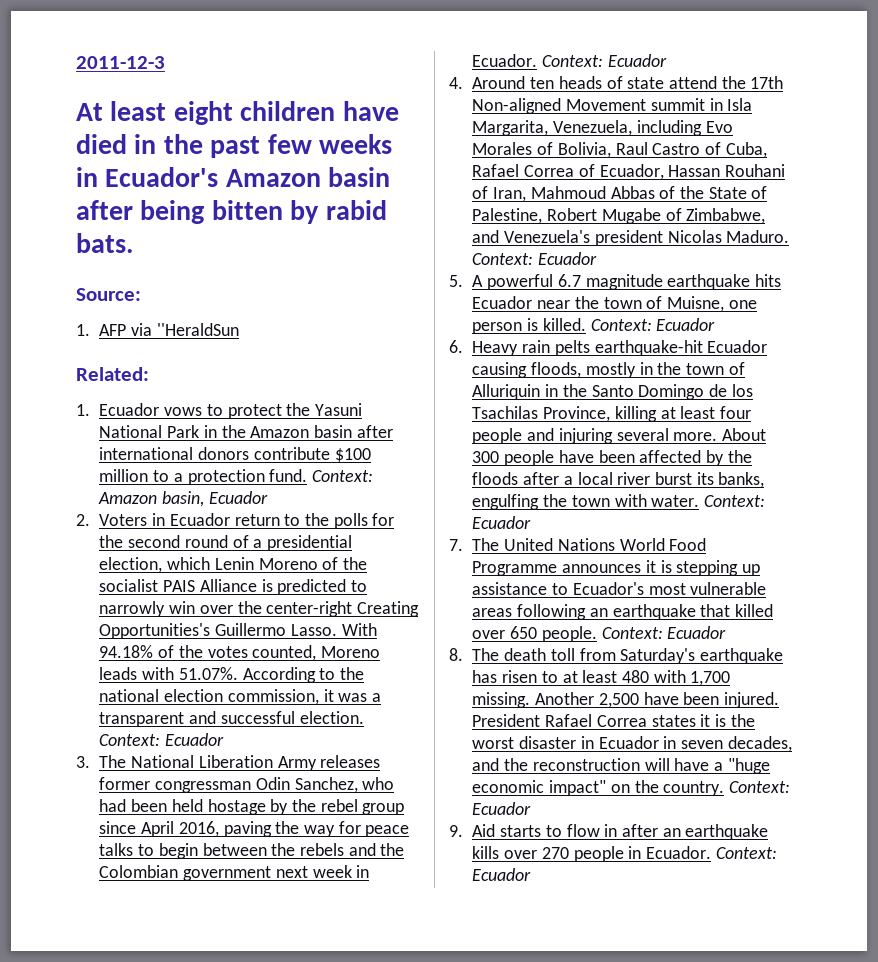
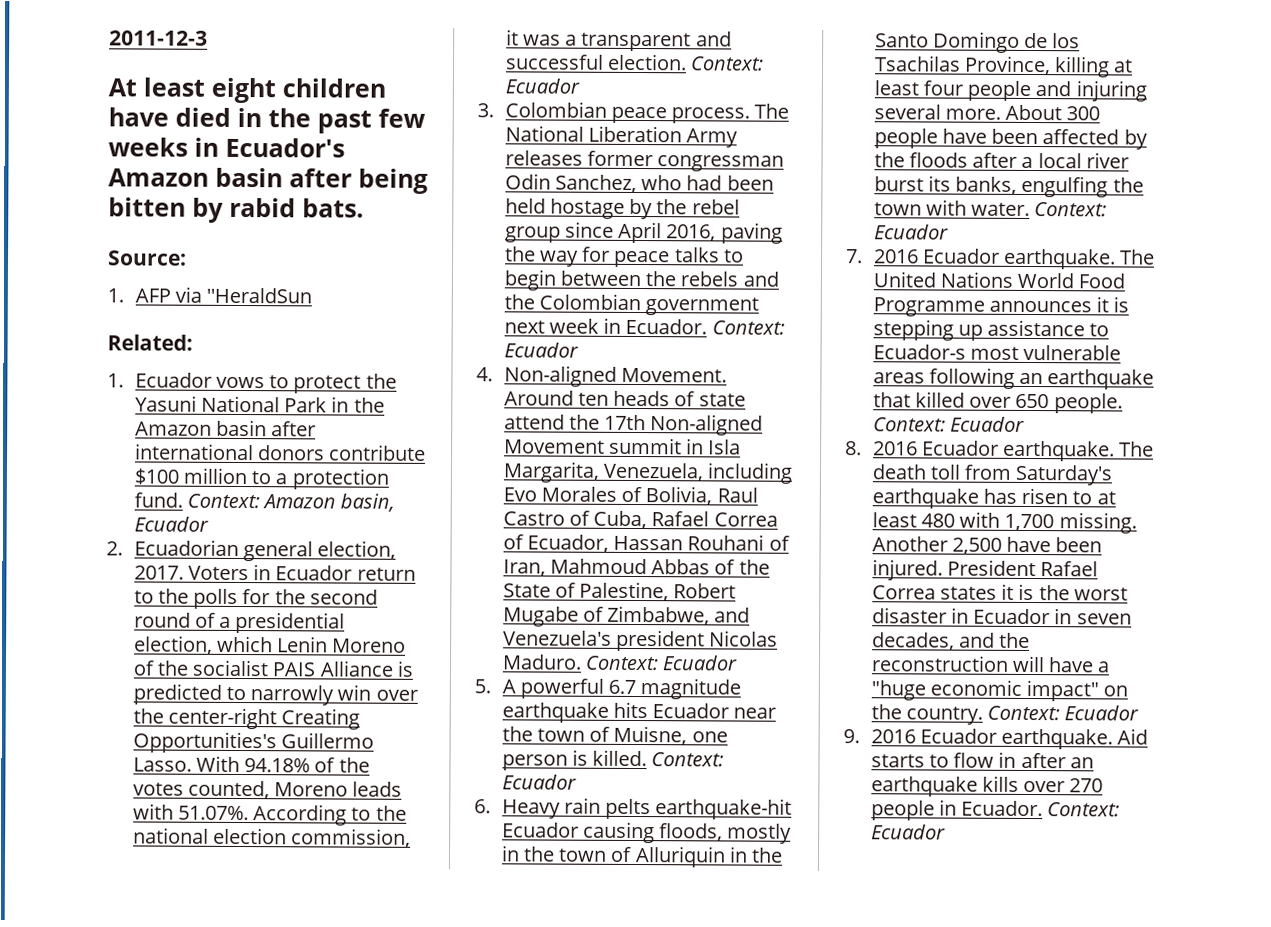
- 2. Voters in Ecuador return to the polls for the second round of a presidential election, which Lenin Moreno of the socialist PAIS Alliance is predicted to narrowly win over the center-right Creating Opportunities's Guillermo Lasso.
+ 2. Ecuadorian general election, 2017. Voters in Ecuador return to the polls for the second round of a presidential election, which Lenin Moreno of the socialist PAIS Alliance is predicted to narrowly win over the center-right Creating Opportunities's Guillermo Lasso.
- 3. The National Liberation Army releases former congressman Odin Sanchez, who had been held hostage by the rebel group since April 2016, paving the way for peace talks to begin between the rebels and the Colombian government next week in Ecuador.
+ 3. Colombian peace process. The National Liberation Army releases former congressman Odin Sanchez, who had been held hostage by the rebel group since April 2016, paving the way for peace talks to begin between the rebels and the Colombian government next week in Ecuador.
- 4. Around ten heads of state attend the 17th Non-aligned Movement summit in Isla Margarita, Venezuela, including Evo Morales of Bolivia, Raul Castro of Cuba, Rafael Correa of Ecuador, Hassan Rouhani of Iran, Mahmoud Abbas of the State of Palestine, Robert Mugabe of Zimbabwe, and Venezuela's president Nicolas Maduro.
+ 4. Non-aligned Movement. Around ten heads of state attend the 17th Non-aligned Movement summit in Isla Margarita, Venezuela, including Evo Morales of Bolivia, Raul Castro of Cuba, Rafael Correa of Ecuador, Hassan Rouhani of Iran, Mahmoud Abbas of the State of Palestine, Robert Mugabe of Zimbabwe, and Venezuela's president Nicolas Maduro.
- 7. The United Nations World Food Programme announces it is stepping up assistance to Ecuador's most vulnerable areas following an earthquake that killed over 650 people.
+ 7. 2016 Ecuador earthquake. The United Nations World Food Programme announces it is stepping up assistance to Ecuador-s most vulnerable areas following an earthquake that killed over 650 people.
- 8. The death toll from Saturday's earthquake has risen to at least 480 with 1,700 missing.
+ 8. 2016 Ecuador earthquake. The death toll from Saturday's earthquake has risen to at least 480 with 1,700 missing.
- 9. Aid starts to flow in after an earthquake kills over 270 people in Ecuador.
+ 9. 2016 Ecuador earthquake. Aid starts to flow in after an earthquake kills over 270 people in Ecuador.

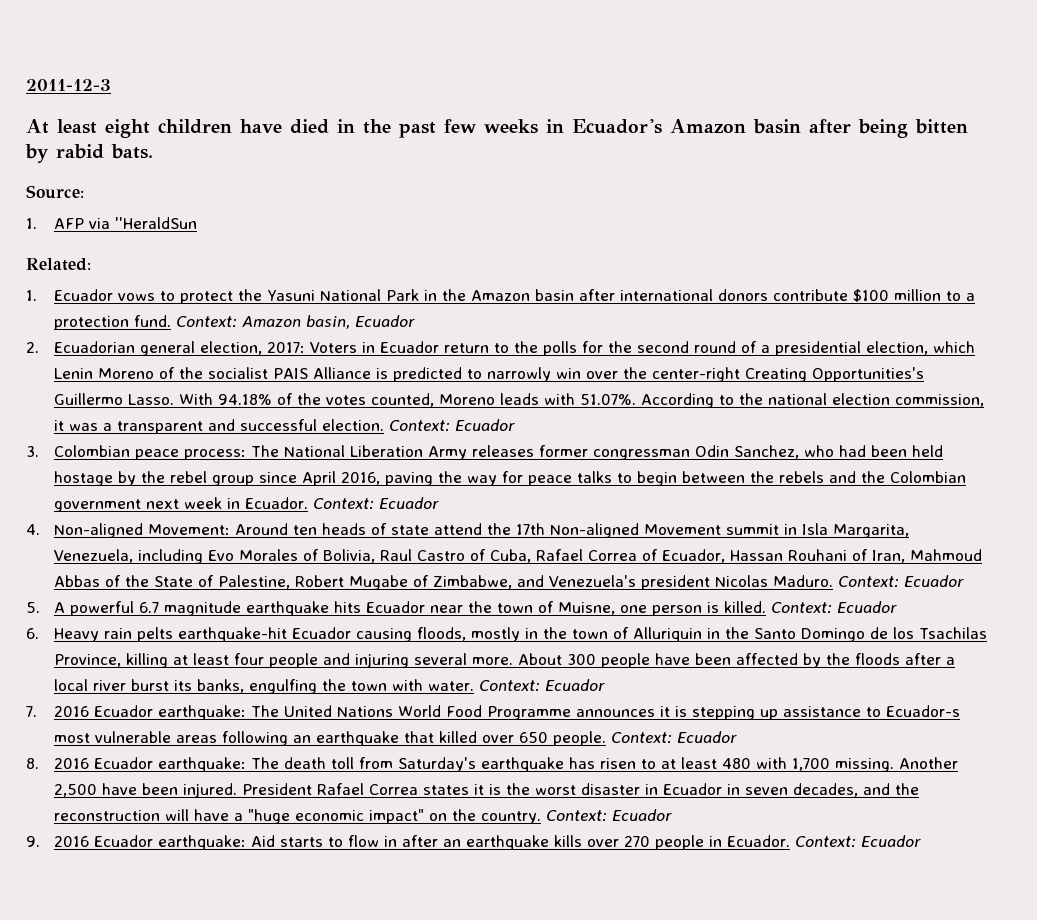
- 2. Ecuadorian general election, 2017. Voters in Ecuador return to the polls for the second round of a presidential election, which Lenin Moreno of the socialist PAIS Alliance is predicted to narrowly win over the center-right Creating Opportunities's Guillermo Lasso.
+ 2. Ecuadorian general election, 2017: Voters in Ecuador return to the polls for the second round of a presidential election, which Lenin Moreno of the socialist PAIS Alliance is predicted to narrowly win over the center-right Creating Opportunities's Guillermo Lasso.
- 3. Colombian peace process. The National Liberation Army releases former congressman Odin Sanchez, who had been held hostage by the rebel group since April 2016, paving the way for peace talks to begin between the rebels and the Colombian government next week in Ecuador.
+ 3. Colombian peace process: The National Liberation Army releases former congressman Odin Sanchez, who had been held hostage by the rebel group since April 2016, paving the way for peace talks to begin between the rebels and the Colombian government next week in Ecuador.
- 4. Non-aligned Movement. Around ten heads of state attend the 17th Non-aligned Movement summit in Isla Margarita, Venezuela, including Evo Morales of Bolivia, Raul Castro of Cuba, Rafael Correa of Ecuador, Hassan Rouhani of Iran, Mahmoud Abbas of the State of Palestine, Robert Mugabe of Zimbabwe, and Venezuela's president Nicolas Maduro.
+ 4. Non-aligned Movement: Around ten heads of state attend the 17th Non-aligned Movement summit in Isla Margarita, Venezuela, including Evo Morales of Bolivia, Raul Castro of Cuba, Rafael Correa of Ecuador, Hassan Rouhani of Iran, Mahmoud Abbas of the State of Palestine, Robert Mugabe of Zimbabwe, and Venezuela's president Nicolas Maduro.
- 7. 2016 Ecuador earthquake. The United Nations World Food Programme announces it is stepping up assistance to Ecuador-s most vulnerable areas following an earthquake that killed over 650 people.
+ 7. 2016 Ecuador earthquake: The United Nations World Food Programme announces it is stepping up assistance to Ecuador-s most vulnerable areas following an earthquake that killed over 650 people.
- 8. 2016 Ecuador earthquake. The death toll from Saturday's earthquake has risen to at least 480 with 1,700 missing.
+ 8. 2016 Ecuador earthquake: The death toll from Saturday's earthquake has risen to at least 480 with 1,700 missing.
- 9. 2016 Ecuador earthquake. Aid starts to flow in after an earthquake kills over 270 people in Ecuador.
+ 9. 2016 Ecuador earthquake: Aid starts to flow in after an earthquake kills over 270 people in Ecuador.

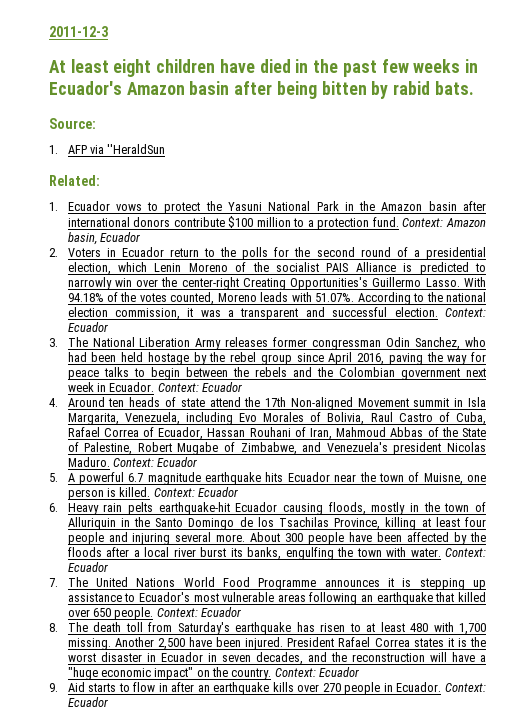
- 2. Ecuadorian general election, 2017: Voters in Ecuador return to the polls for the second round of a presidential election, which Lenin Moreno of the socialist PAIS Alliance is predicted to narrowly win over the center-right Creating Opportunities's Guillermo Lasso.
+ 2. Voters in Ecuador return to the polls for the second round of a presidential election, which Lenin Moreno of the socialist PAIS Alliance is predicted to narrowly win over the center-right Creating Opportunities's Guillermo Lasso.
- 3. Colombian peace process: The National Liberation Army releases former congressman Odin Sanchez, who had been held hostage by the rebel group since April 2016, paving the way for peace talks to begin between the rebels and the Colombian government next week in Ecuador.
+ 3. The National Liberation Army releases former congressman Odin Sanchez, who had been held hostage by the rebel group since April 2016, paving the way for peace talks to begin between the rebels and the Colombian government next week in Ecuador.
- 4. Non-aligned Movement: Around ten heads of state attend the 17th Non-aligned Movement summit in Isla Margarita, Venezuela, including Evo Morales of Bolivia, Raul Castro of Cuba, Rafael Correa of Ecuador, Hassan Rouhani of Iran, Mahmoud Abbas of the State of Palestine, Robert Mugabe of Zimbabwe, and Venezuela's president Nicolas Maduro.
+ 4. Around ten heads of state attend the 17th Non-aligned Movement summit in Isla Margarita, Venezuela, including Evo Morales of Bolivia, Raul Castro of Cuba, Rafael Correa of Ecuador, Hassan Rouhani of Iran, Mahmoud Abbas of the State of Palestine, Robert Mugabe of Zimbabwe, and Venezuela's president Nicolas Maduro.
- 7. 2016 Ecuador earthquake: The United Nations World Food Programme announces it is stepping up assistance to Ecuador-s most vulnerable areas following an earthquake that killed over 650 people.
+ 7. The United Nations World Food Programme announces it is stepping up assistance to Ecuador's most vulnerable areas following an earthquake that killed over 650 people.
- 8. 2016 Ecuador earthquake: The death toll from Saturday's earthquake has risen to at least 480 with 1,700 missing.
+ 8. The death toll from Saturday's earthquake has risen to at least 480 with 1,700 missing.
- 9. 2016 Ecuador earthquake: Aid starts to flow in after an earthquake kills over 270 people in Ecuador.
+ 9. Aid starts to flow in after an earthquake kills over 270 people in Ecuador.

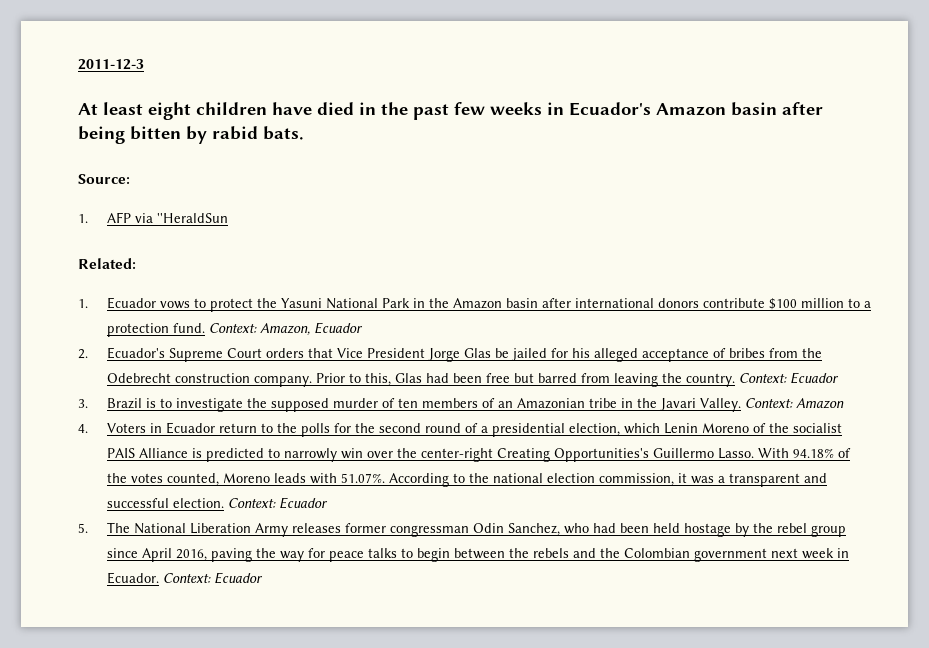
- Context: Amazon basin, Ecuador
- 2. Voters in Ecuador return to the polls for the second round of a presidential election, which Lenin Moreno of the socialist PAIS Alliance is predicted to narrowly win over the center-right Creating Opportunities's Guillermo Lasso.
+ Context: Amazon, Ecuador
+ 2. Ecuador's Supreme Court orders that Vice President Jorge Glas be jailed for his alleged acceptance of bribes from the Odebrecht construction company. Prior to this, Glas had been free but barred from leaving the country. Context: Ecuador
+ 3. Brazil is to investigate the supposed murder of ten members of an Amazonian tribe in the Javari Valley. Context: Amazon
+ 4. Voters in Ecuador return to the polls for the second round of a presidential election, which Lenin Moreno of the socialist PAIS Alliance is predicted to narrowly win over the center-right Creating Opportunities's Guillermo Lasso.
- 3. The National Liberation Army releases former congressman Odin Sanchez, who had been held hostage by the rebel group since April 2016, paving the way for peace talks to begin between the rebels and the Colombian government next week in Ecuador.
+ 5. The National Liberation Army releases former congressman Odin Sanchez, who had been held hostage by the rebel group since April 2016, paving the way for peace talks to begin between the rebels and the Colombian government next week in Ecuador.
- 4. Around ten heads of state attend the 17th Non-aligned Movement summit in Isla Margarita, Venezuela, including Evo Morales of Bolivia, Raul Castro of Cuba, Rafael Correa of Ecuador, Hassan Rouhani of Iran, Mahmoud Abbas of the State of Palestine, Robert Mugabe of Zimbabwe, and Venezuela's president Nicolas Maduro. Context: Ecuador
- 5. A powerful 6.7 magnitude earthquake hits Ecuador near the town of Muisne, one person is killed. Context: Ecuador
- 6. Heavy rain pelts earthquake-hit Ecuador causing floods, mostly in the town of Alluriquin in the Santo Domingo de los Tsachilas Province, killing at least four people and injuring several more. About 300 people have been affected by the floods after a local river burst its banks, engulfing the town with water. Context: Ecuador
- 7. The United Nations World Food Programme announces it is stepping up assistance to Ecuador's most vulnerable areas following an earthquake that killed over 650 people. Context: Ecuador
- 8. The death toll from Saturday's earthquake has risen to at least 480 with 1,700 missing. Another 2,500 have been injured. President Rafael Correa states it is the worst disaster in Ecuador in seven decades, and the reconstruction will have a "huge economic impact" on the country. Context: Ecuador
- 9. Aid starts to flow in after an earthquake kills over 270 people in Ecuador. Context: Ecuador

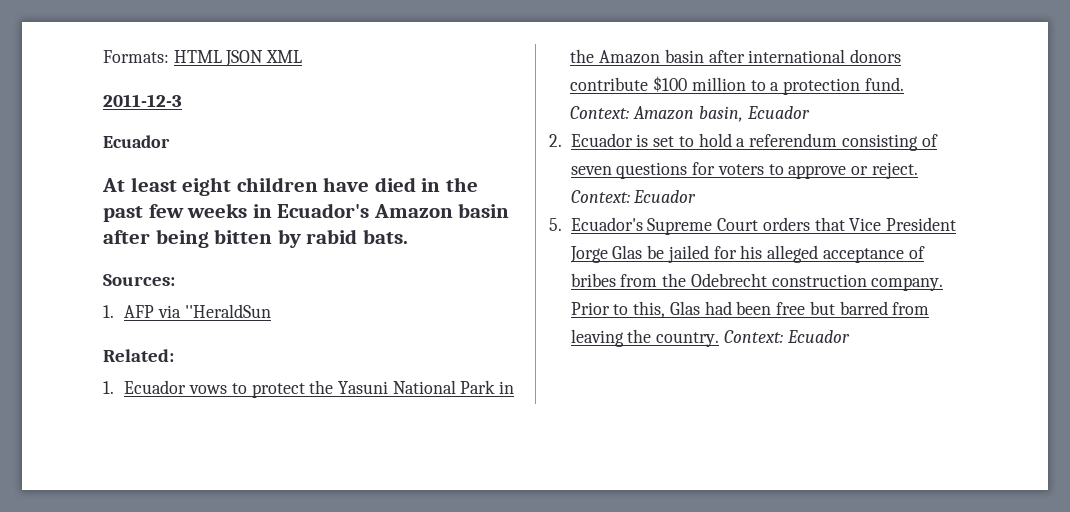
+ Formats: HTML JSON XML
  2011-12-3
+ Ecuador
- Source:
+ Sources:
- Context: Amazon, Ecuador
- 2. Ecuador's Supreme Court orders that Vice President Jorge Glas be jailed for his alleged acceptance of bribes from the Odebrecht construction company.
+ Context: Amazon basin, Ecuador
+ 2. Ecuador is set to hold a referendum consisting of seven questions for voters to approve or reject. Context: Ecuador
+ 5. Ecuador's Supreme Court orders that Vice President Jorge Glas be jailed for his alleged acceptance of bribes from the Odebrecht construction company.
- 3. Brazil is to investigate the supposed murder of ten members of an Amazonian tribe in the Javari Valley. Context: Amazon
- 4. Voters in Ecuador return to the polls for the second round of a presidential election, which Lenin Moreno of the socialist PAIS Alliance is predicted to narrowly win over the center-right Creating Opportunities's Guillermo Lasso. With 94.18% of the votes counted, Moreno leads with 51.07%. According to the national election commission, it was a transparent and successful election. Context: Ecuador
- 5. The National Liberation Army releases former congressman Odin Sanchez, who had been held hostage by the rebel group since April 2016, paving the way for peace talks to begin between the rebels and the Colombian government next week in Ecuador. Context: Ecuador

